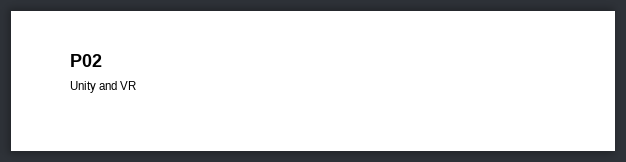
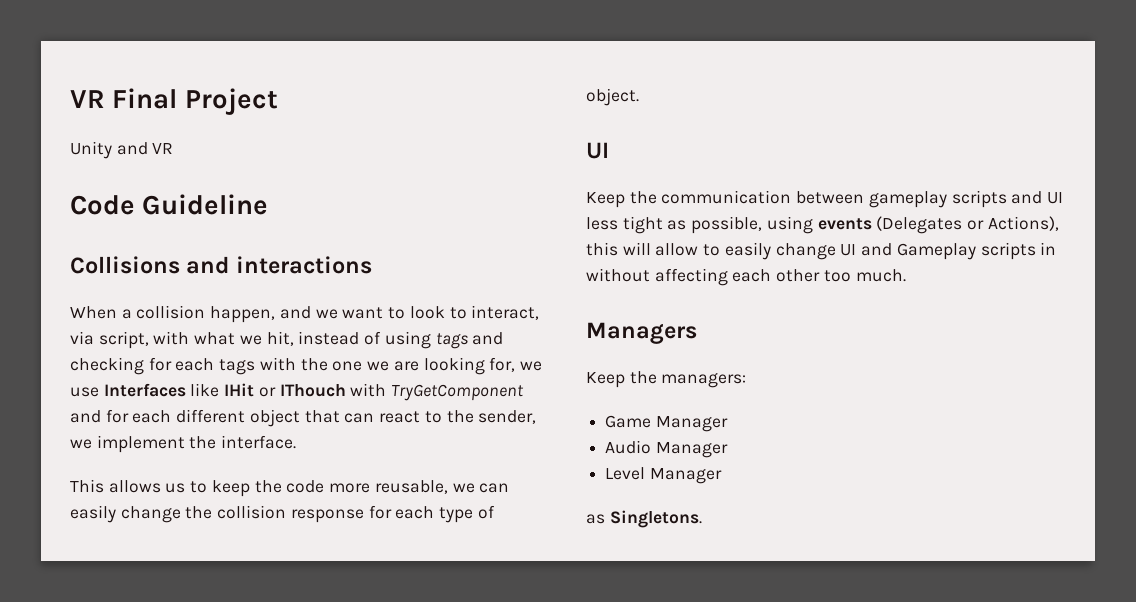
- P02
+ VR Final Project
+ Code Guideline
+ Collisions and interactions
+ When a collision happen, and we want to look to interact, via script, with what we hit, instead of using tags and checking for each tags with the one we are looking for, we use Interfaces like IHit or IThouch with TryGetComponent and for each different object that can react to the sender, we implement the interface.
+ This allows us to keep the code more reusable, we can easily change the collision response for each type of object.
+ UI
+ Keep the communication between gameplay scripts and UI less tight as possible, using events (Delegates or Actions), this will allow to easily change UI and Gameplay scripts in without affecting each other too much.
+ Managers
+ Keep the managers:
+ Game Manager
+ Audio Manager
+ Level Manager
+ as Singletons.

